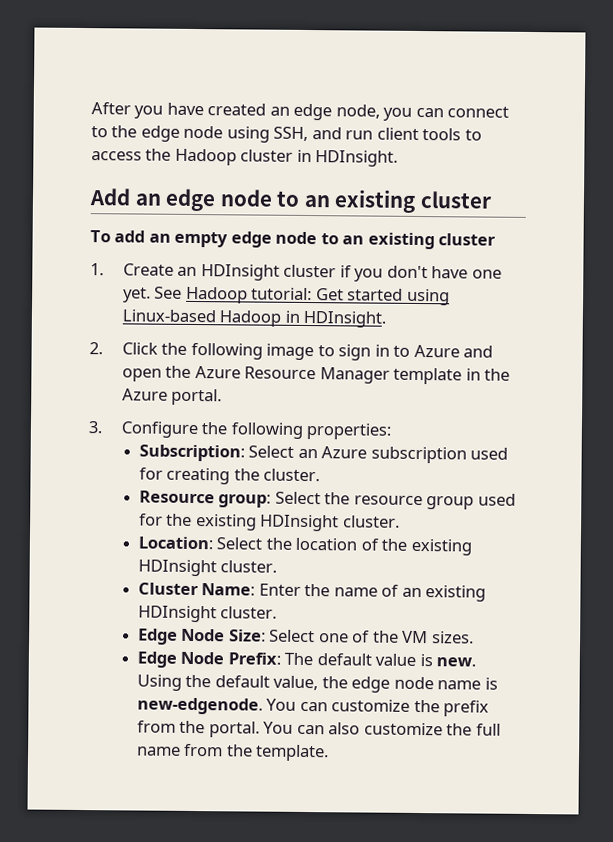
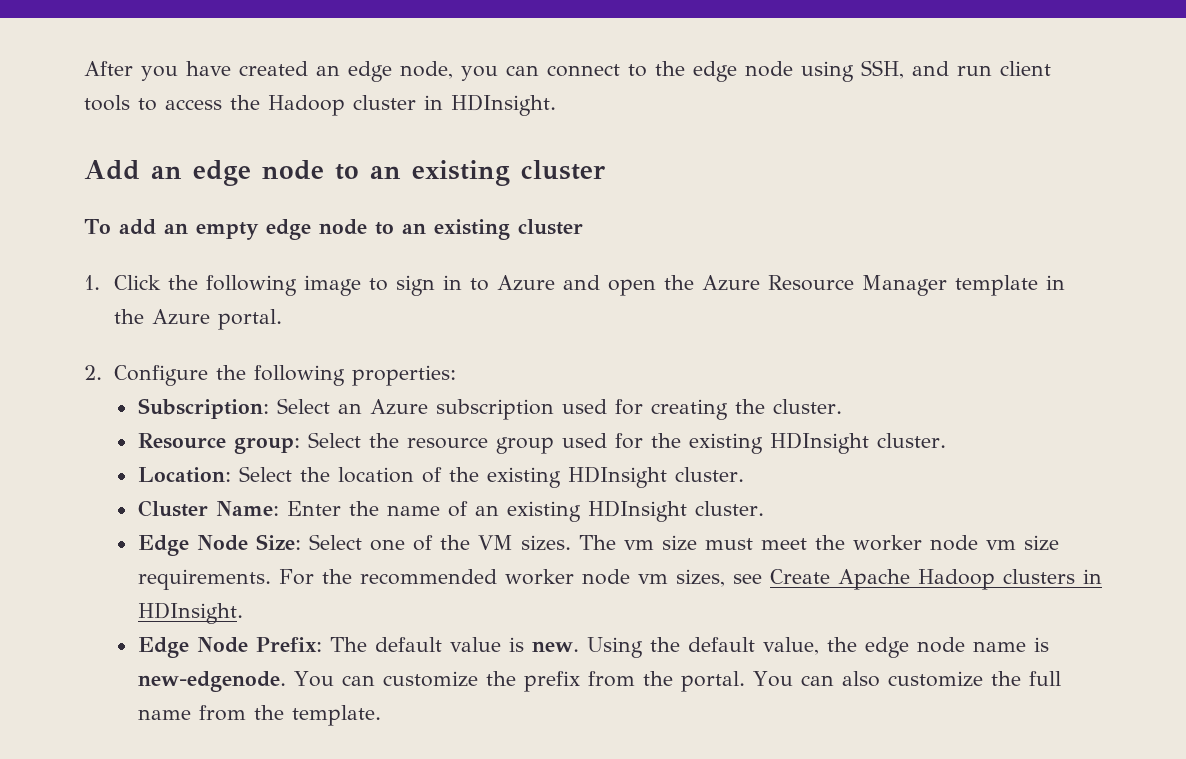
- 1. Create an HDInsight cluster if you don't have one yet. See Hadoop tutorial: Get started using Linux-based Hadoop in HDInsight.
- 2. Click the following image to sign in to Azure and open the Azure Resource Manager template in the Azure portal.
+ 1. Click the following image to sign in to Azure and open the Azure Resource Manager template in the Azure portal.
- 3. Configure the following properties:
+ 2. Configure the following properties:
+ The vm size must meet the worker node vm size requirements. For the recommended worker node vm sizes, see Create Apache Hadoop clusters in HDInsight.

